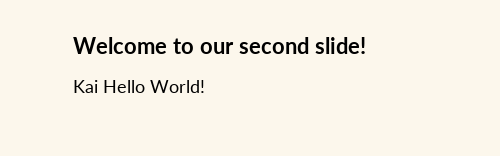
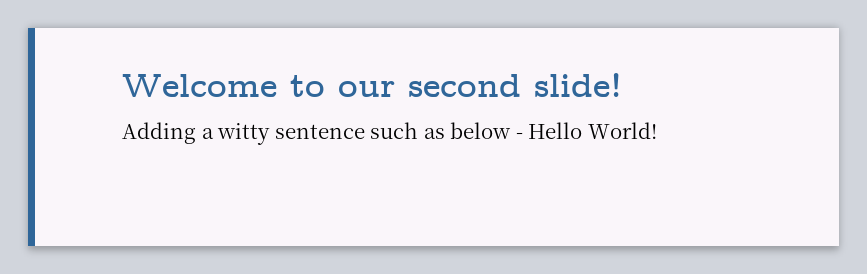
- Kai Hello World!
+ Adding a witty sentence such as below - Hello World!

